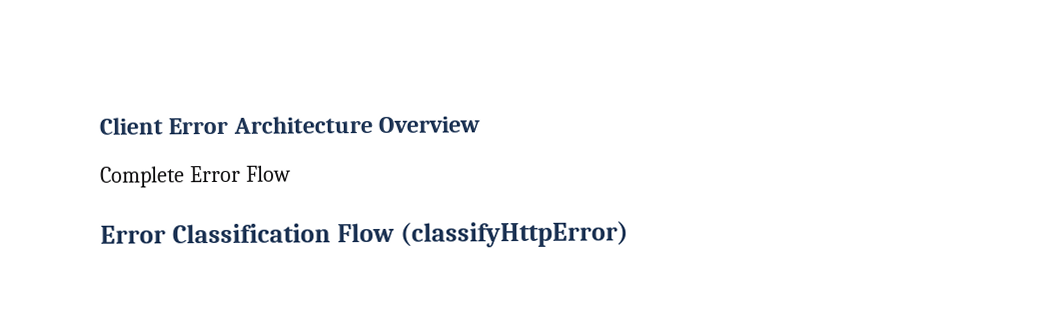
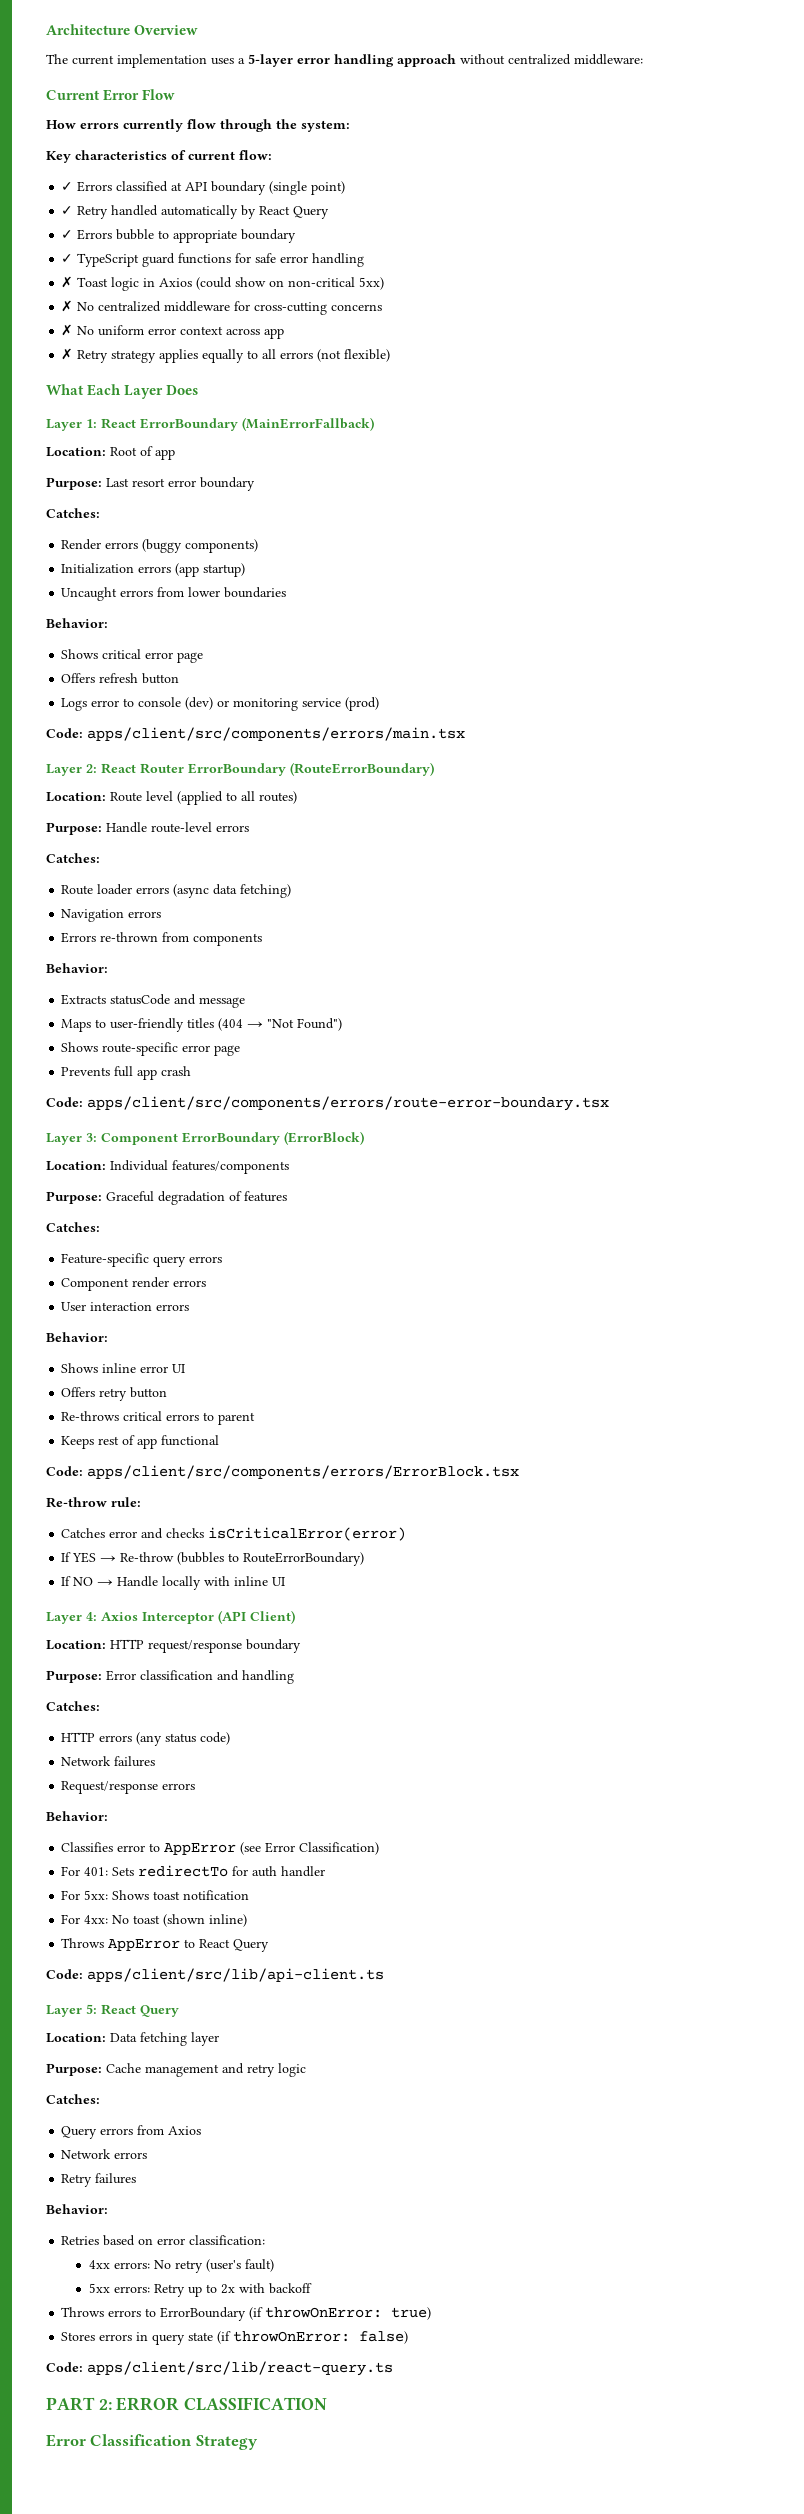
- Client Error Architecture Overview
+ Architecture Overview
- Complete Error Flow
+ The current implementation uses a 5-layer error handling approach without centralized middleware:
+ Current Error Flow
+ How errors currently flow through the system:
+ Key characteristics of current flow:
+ ✓ Errors classified at API boundary (single point)
+ ✓ Retry handled automatically by React Query
+ ✓ Errors bubble to appropriate boundary
+ ✓ TypeScript guard functions for safe error handling
+ ✗ Toast logic in Axios (could show on non-critical 5xx)
+ ✗ No centralized middleware for cross-cutting concerns
+ ✗ No uniform error context across app
+ ✗ Retry strategy applies equally to all errors (not flexible)
+ What Each Layer Does
+ Layer 1: React ErrorBoundary (MainErrorFallback)
+ Location: Root of app
+ Purpose: Last resort error boundary
+ Catches:
+ Render errors (buggy components)
+ Initialization errors (app startup)
+ Uncaught errors from lower boundaries
+ Behavior:
+ Shows critical error page
+ Offers refresh button
+ Logs error to console (dev) or monitoring service (prod)
+ Code: apps/client/src/components/errors/main.tsx
+ Layer 2: React Router ErrorBoundary (RouteErrorBoundary)
+ Location: Route level (applied to all routes)
+ Purpose: Handle route-level errors
+ Catches:
+ Route loader errors (async data fetching)
+ Navigation errors
+ Errors re-thrown from components
+ Behavior:
+ Extracts statusCode and message
+ Maps to user-friendly titles (404 → "Not Found")
+ Shows route-specific error page
+ Prevents full app crash
+ Code: apps/client/src/components/errors/route-error-boundary.tsx
+ Layer 3: Component ErrorBoundary (ErrorBlock)
+ Location: Individual features/components
+ Purpose: Graceful degradation of features
+ Catches:
+ Feature-specific query errors
+ Component render errors
+ User interaction errors
+ Behavior:
+ Shows inline error UI
+ Offers retry button
+ Re-throws critical errors to parent
+ Keeps rest of app functional
+ Code: apps/client/src/components/errors/ErrorBlock.tsx
+ Re-throw rule:
+ Catches error and checks isCriticalError(error)
+ If YES → Re-throw (bubbles to RouteErrorBoundary)
+ If NO → Handle locally with inline UI
+ Layer 4: Axios Interceptor (API Client)
+ Location: HTTP request/response boundary
+ Purpose: Error classification and handling
+ Catches:
+ HTTP errors (any status code)
+ Network failures
+ Request/response errors
+ Behavior:
+ Classifies error to AppError (see Error Classification)
+ For 401: Sets redirectTo for auth handler
+ For 5xx: Shows toast notification
+ For 4xx: No toast (shown inline)
+ Throws AppError to React Query
+ Code: apps/client/src/lib/api-client.ts
+ Layer 5: React Query
+ Location: Data fetching layer
+ Purpose: Cache management and retry logic
+ Catches:
+ Query errors from Axios
+ Network errors
+ Retry failures
+ Behavior:
+ Retries based on error classification:
+ 4xx errors: No retry (user's fault)
+ 5xx errors: Retry up to 2x with backoff
+ Throws errors to ErrorBoundary (if throwOnError: true)
+ Stores errors in query state (if throwOnError: false)
+ Code: apps/client/src/lib/react-query.ts
+ PART 2: ERROR CLASSIFICATION
- Error Classification Flow (classifyHttpError)
+ Error Classification Strategy

